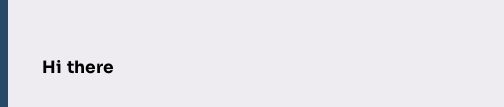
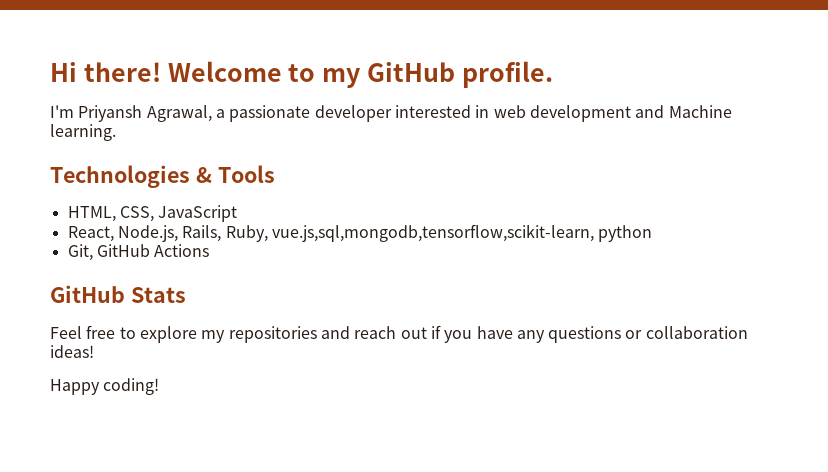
- Hi there
+ Hi there! Welcome to my GitHub profile.
+ I'm Priyansh Agrawal, a passionate developer interested in web development and Machine learning.
+ Technologies & Tools
+ HTML, CSS, JavaScript
+ React, Node.js, Rails, Ruby, vue.js,sql,mongodb,tensorflow,scikit-learn, python
+ Git, GitHub Actions
+ GitHub Stats
+ Feel free to explore my repositories and reach out if you have any questions or collaboration ideas!
+ Happy coding!

